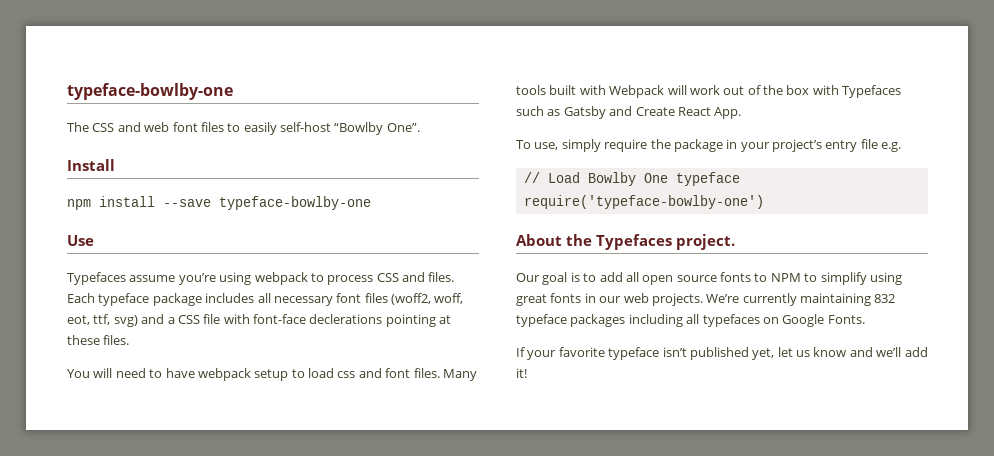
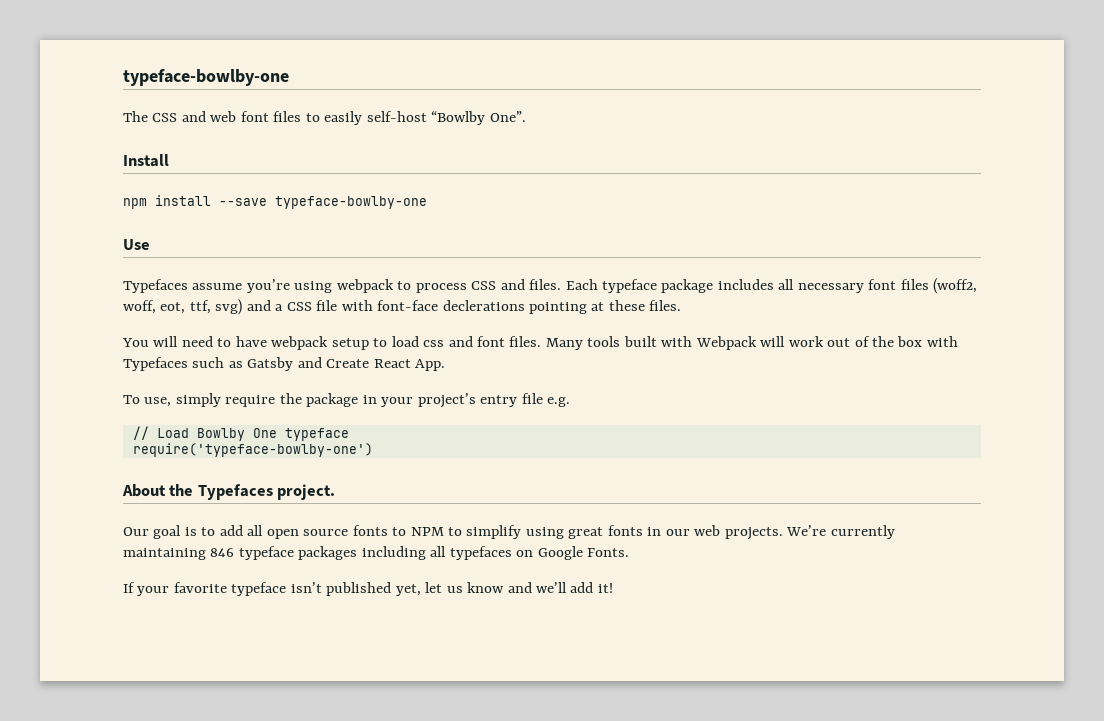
- We’re currently maintaining 832 typeface packages including all typefaces on Google Fonts.
+ We’re currently maintaining 846 typeface packages including all typefaces on Google Fonts.

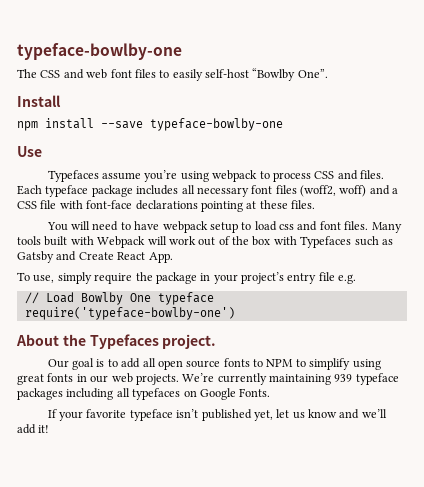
- Each typeface package includes all necessary font files (woff2, woff, eot, ttf, svg) and a CSS file with font-face declerations pointing at these files.
+ Each typeface package includes all necessary font files (woff2, woff) and a CSS file with font-face declarations pointing at these files.
- We’re currently maintaining 846 typeface packages including all typefaces on Google Fonts.
+ We’re currently maintaining 939 typeface packages including all typefaces on Google Fonts.

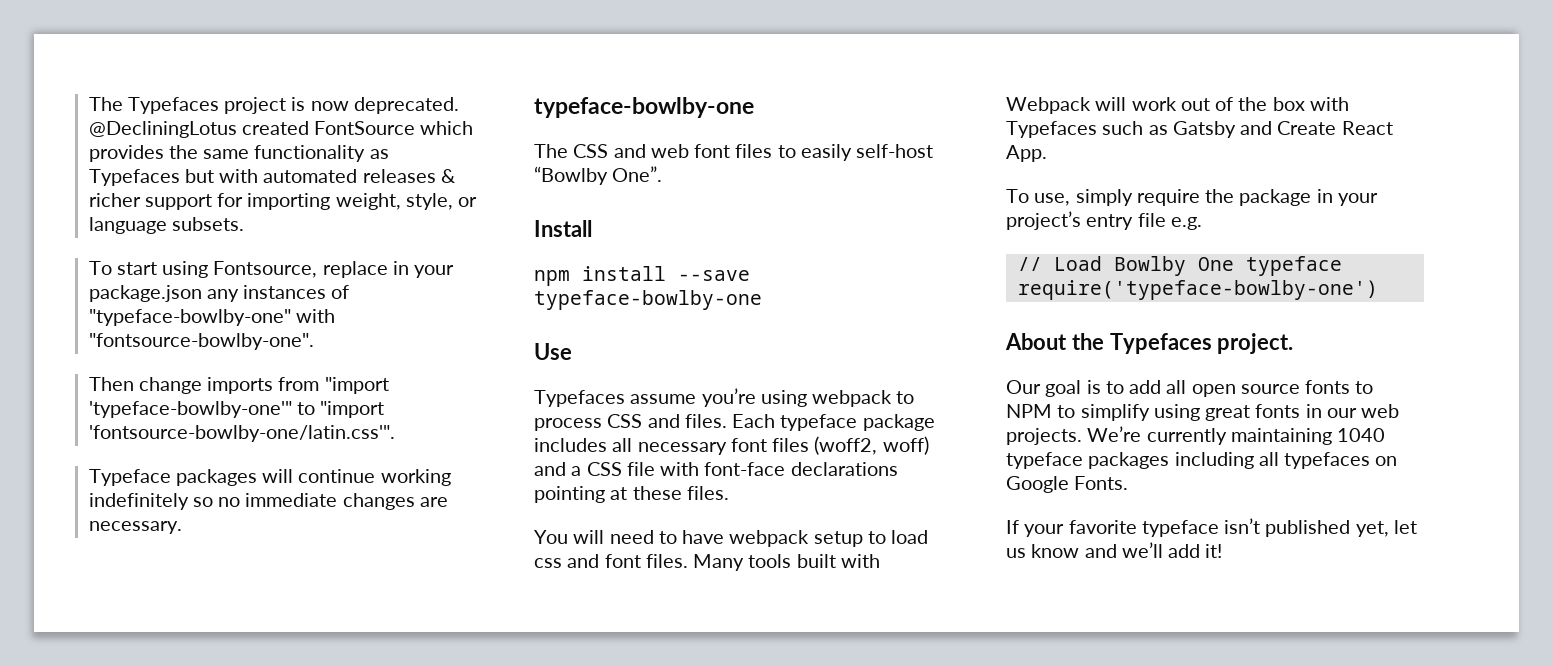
+ The Typefaces project is now deprecated. @DecliningLotus created FontSource which provides the same functionality as Typefaces but with automated releases & richer support for importing weight, style, or language subsets.
+ To start using Fontsource, replace in your package.json any instances of "typeface-bowlby-one" with "fontsource-bowlby-one".
+ Then change imports from "import 'typeface-bowlby-one'" to "import 'fontsource-bowlby-one/latin.css'".
+ Typeface packages will continue working indefinitely so no immediate changes are necessary.
- We’re currently maintaining 939 typeface packages including all typefaces on Google Fonts.
+ We’re currently maintaining 1040 typeface packages including all typefaces on Google Fonts.

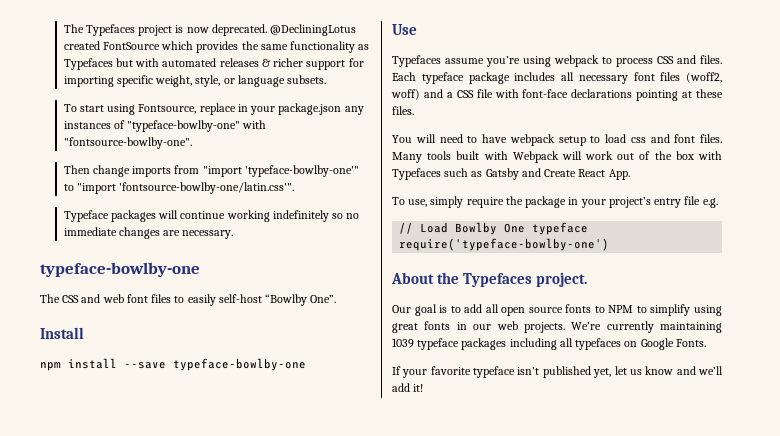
- @DecliningLotus created FontSource which provides the same functionality as Typefaces but with automated releases & richer support for importing weight, style, or language subsets.
+ @DecliningLotus created FontSource which provides the same functionality as Typefaces but with automated releases & richer support for importing specific weight, style, or language subsets.
- We’re currently maintaining 1040 typeface packages including all typefaces on Google Fonts.
+ We’re currently maintaining 1039 typeface packages including all typefaces on Google Fonts.

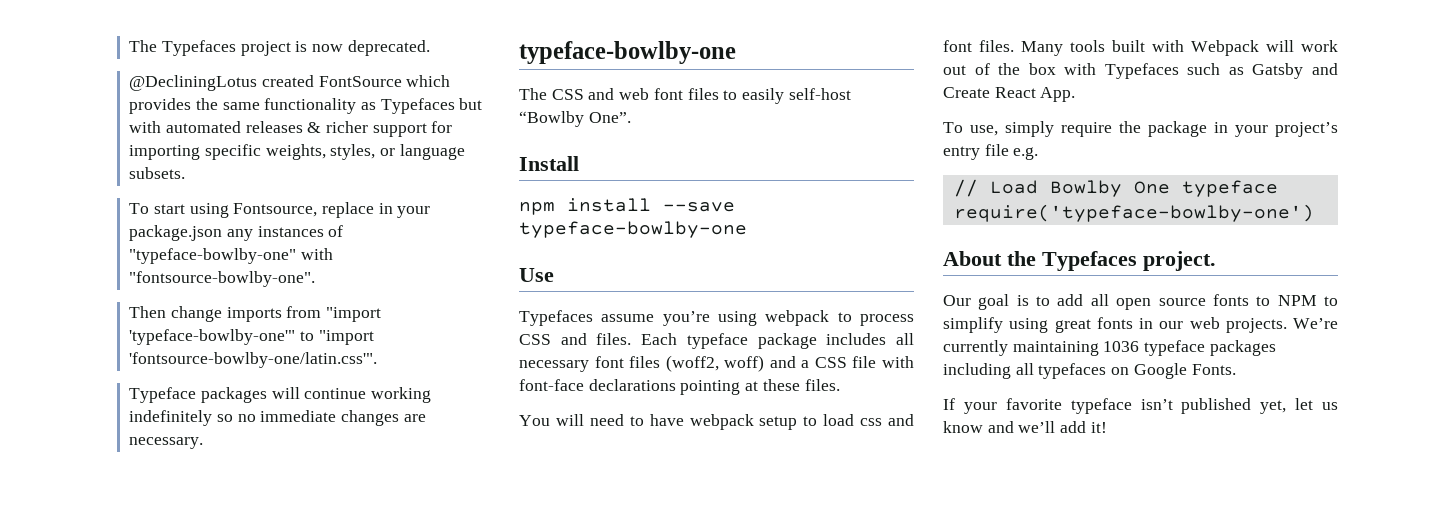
- The Typefaces project is now deprecated. @DecliningLotus created FontSource which provides the same functionality as Typefaces but with automated releases & richer support for importing specific weight, style, or language subsets.
+ The Typefaces project is now deprecated.
+ @DecliningLotus created FontSource which provides the same functionality as Typefaces but with automated releases & richer support for importing specific weights, styles, or language subsets.
- We’re currently maintaining 1039 typeface packages including all typefaces on Google Fonts.
+ We’re currently maintaining 1036 typeface packages including all typefaces on Google Fonts.

